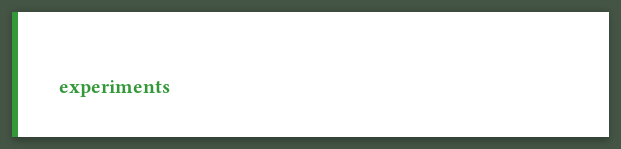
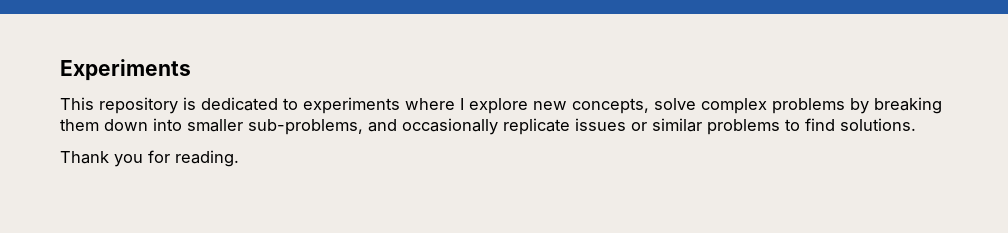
- experiments
+ Experiments
+ This repository is dedicated to experiments where I explore new concepts, solve complex problems by breaking them down into smaller sub-problems, and occasionally replicate issues or similar problems to find solutions.
+ Thank you for reading.

